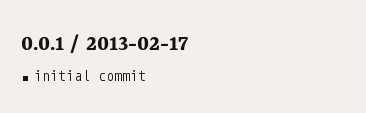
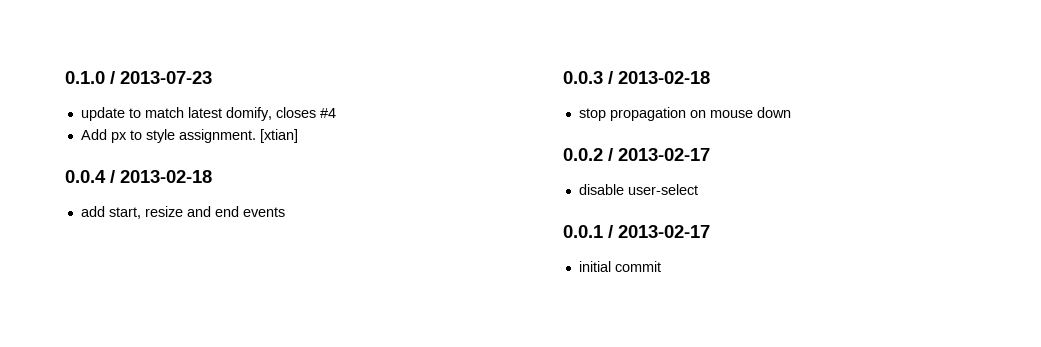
+ 0.1.0 / 2013-07-23
+ update to match latest domify, closes #4
+ Add px to style assignment. [xtian]
+ 0.0.4 / 2013-02-18
+ add start, resize and end events
+ 0.0.3 / 2013-02-18
+ stop propagation on mouse down
+ 0.0.2 / 2013-02-17
+ disable user-select

